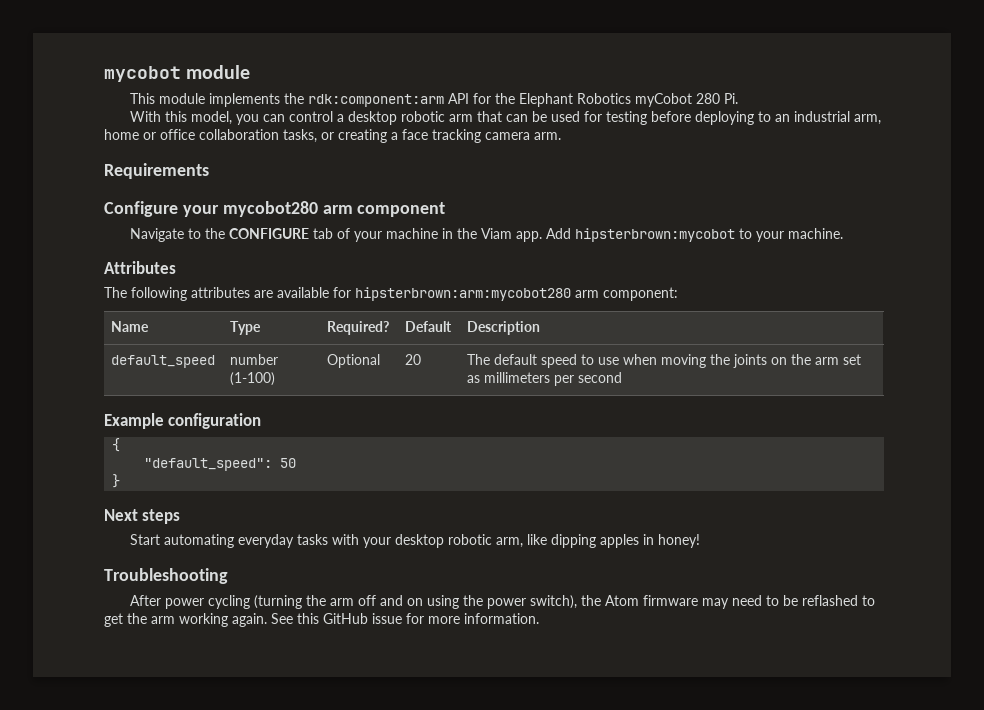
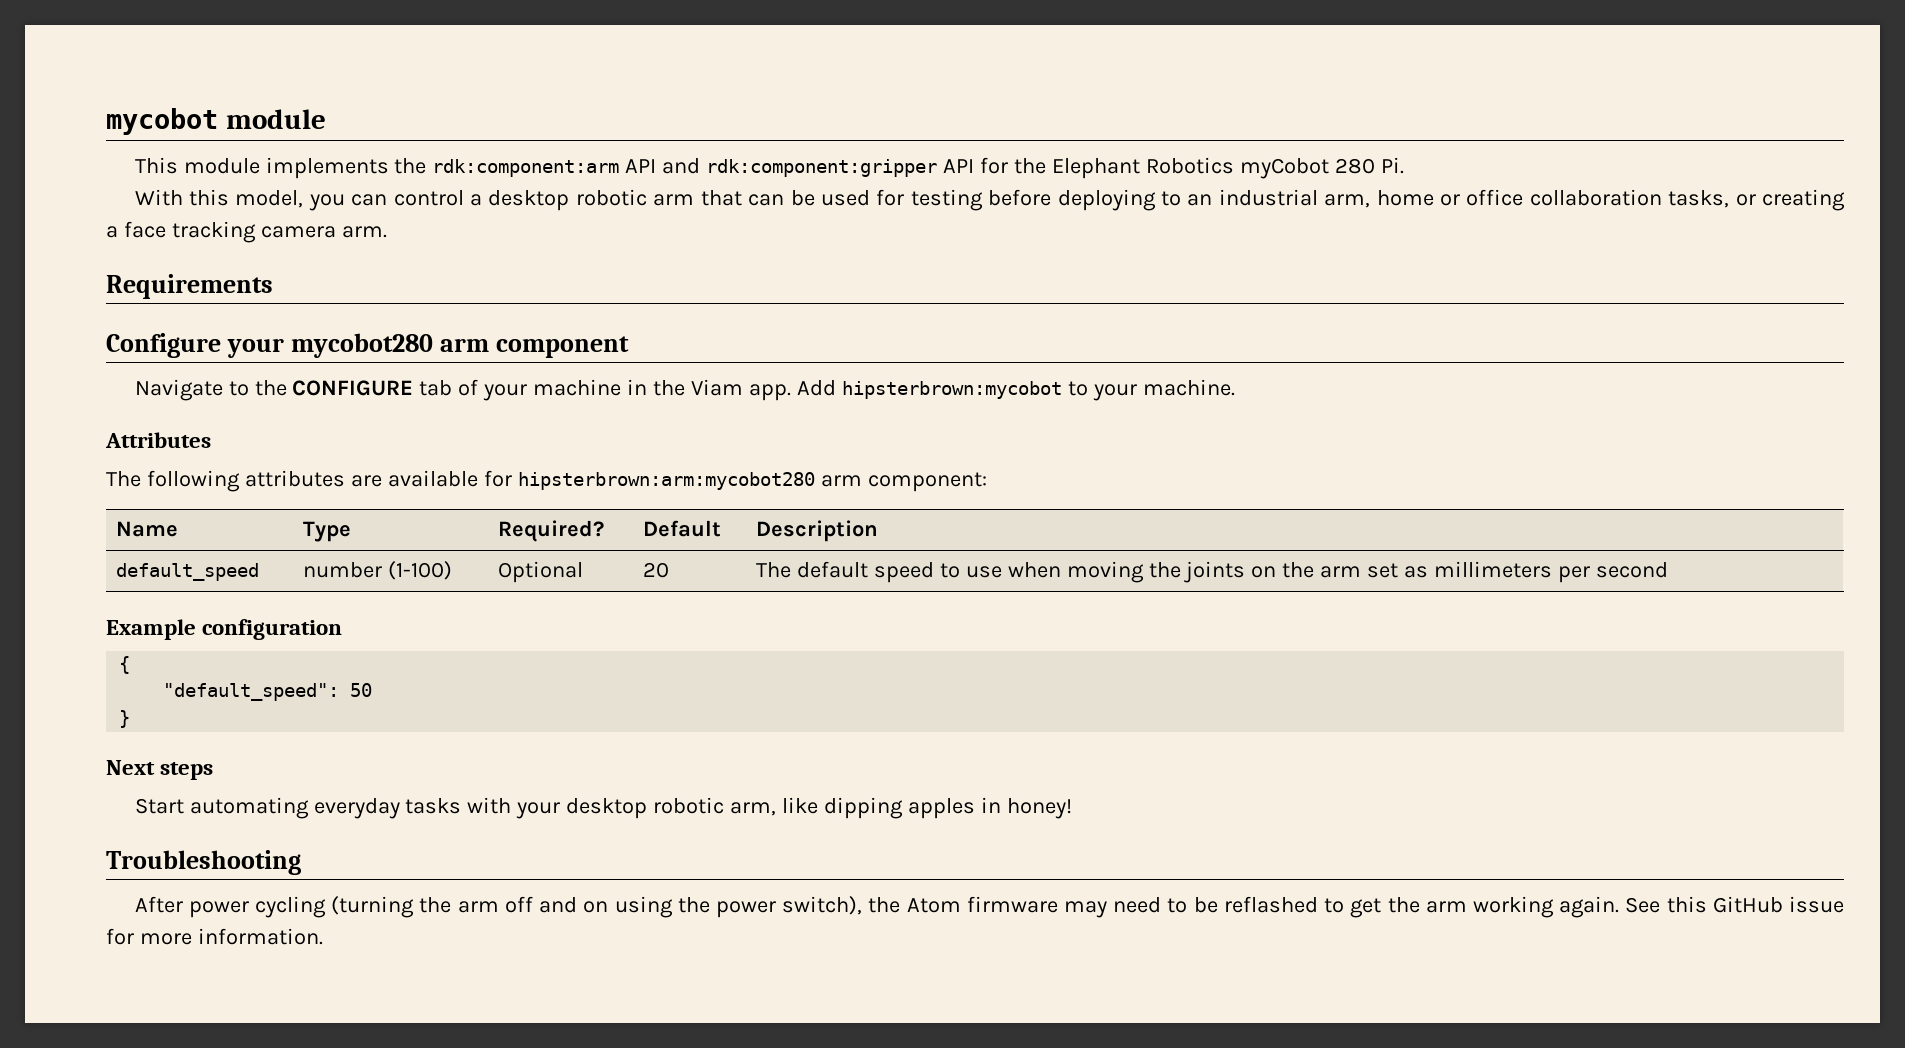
- This module implements the rdk:component:arm API for the Elephant Robotics myCobot 280 Pi.
+ This module implements the rdk:component:arm API and rdk:component:gripper API for the Elephant Robotics myCobot 280 Pi.

